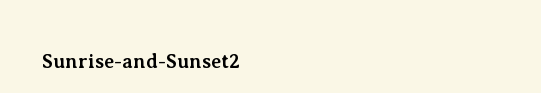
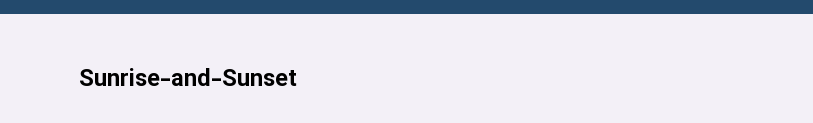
- Sunrise-and-Sunset2
+ Sunrise-and-Sunset

